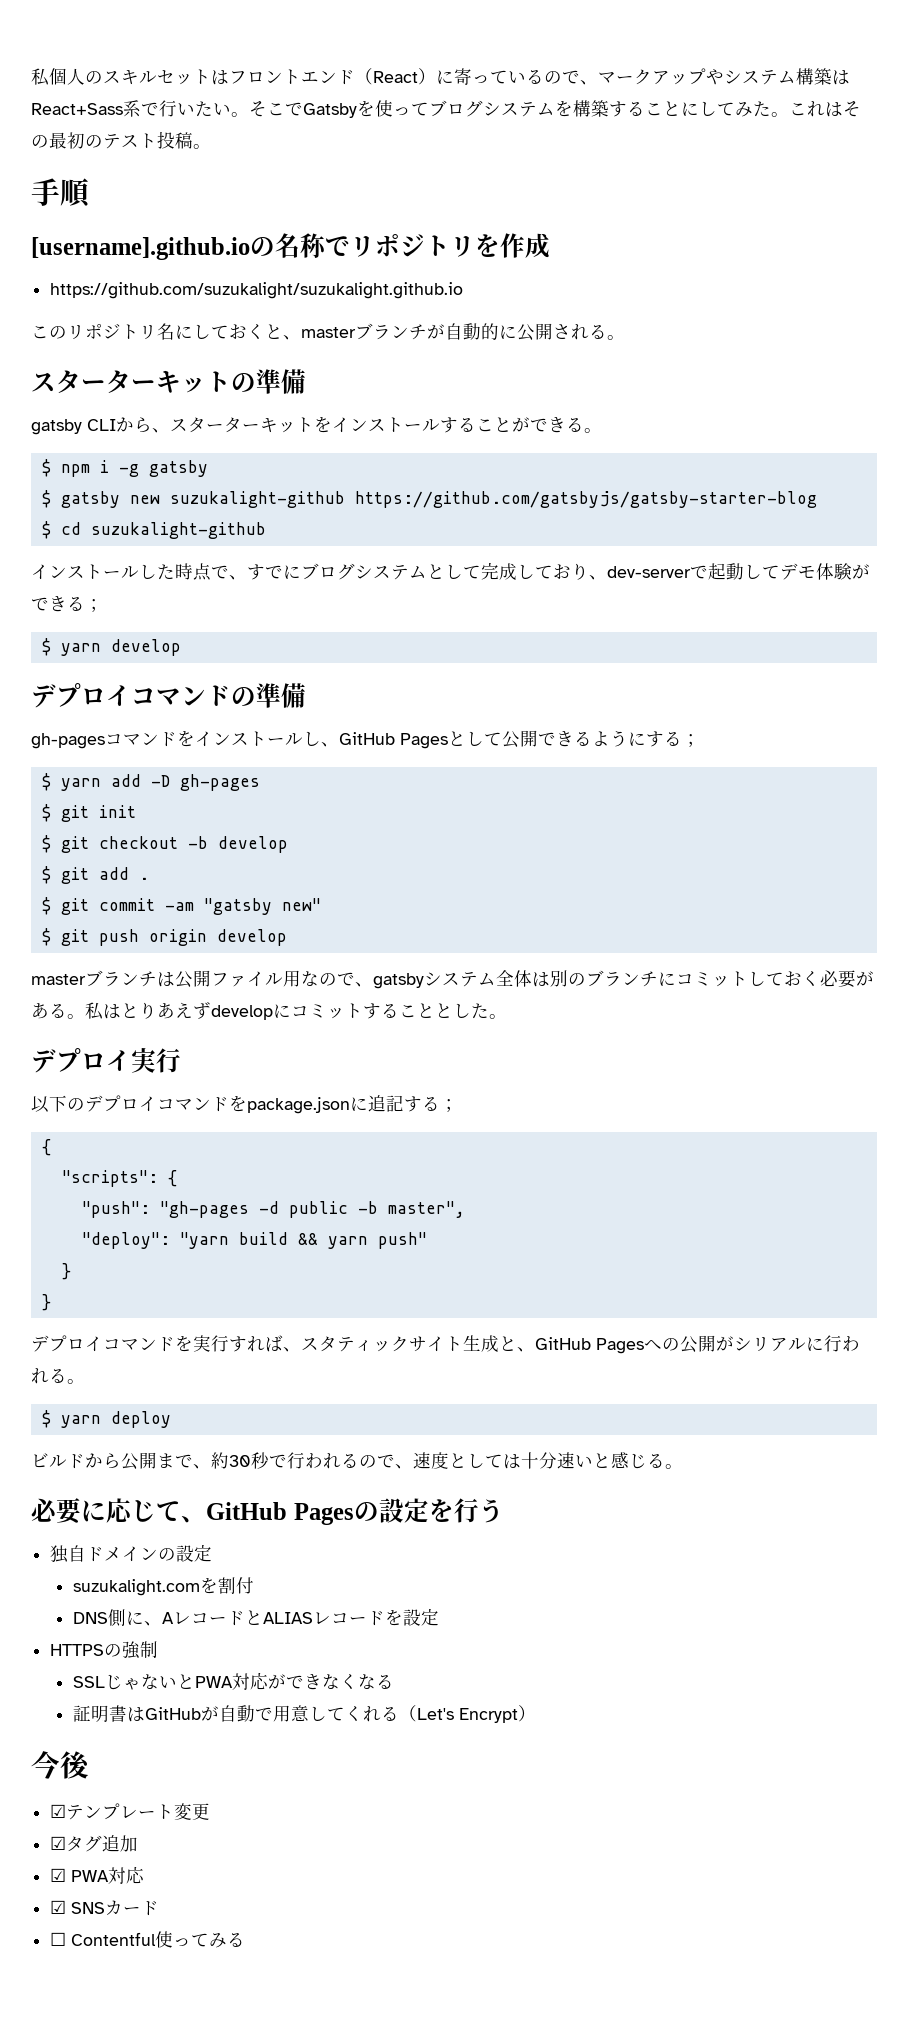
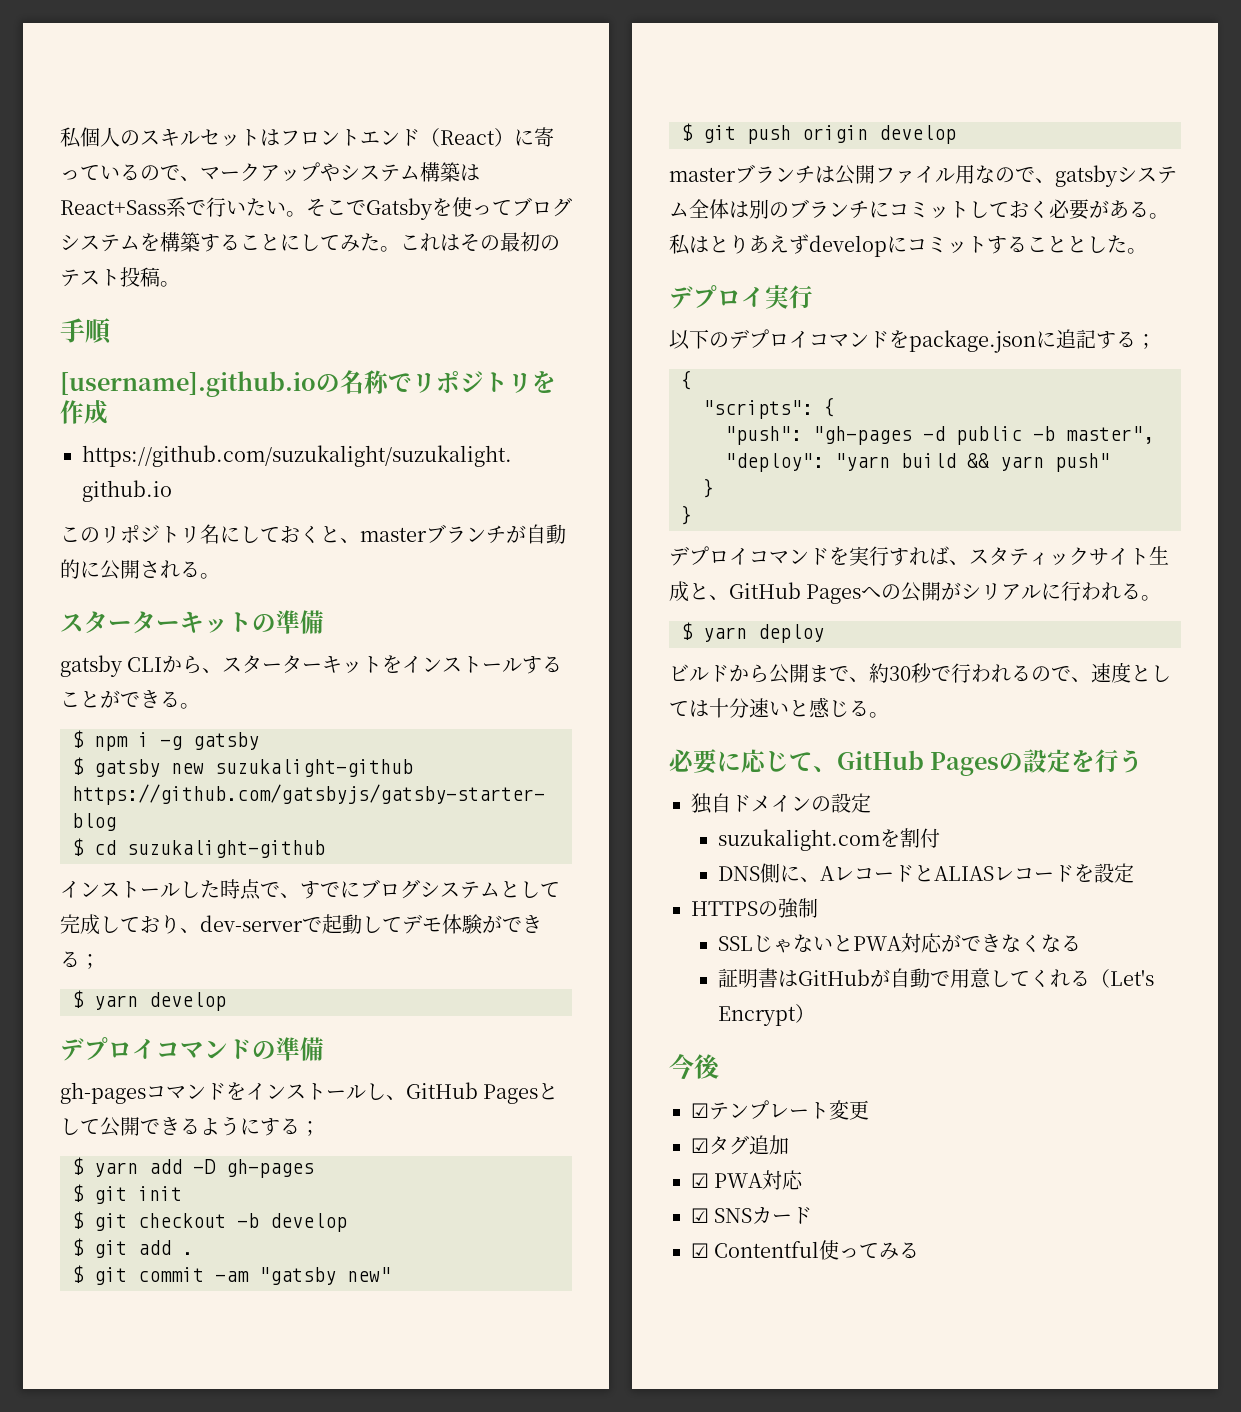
- ☐ Contentful使ってみる
+ ☑ Contentful使ってみる

